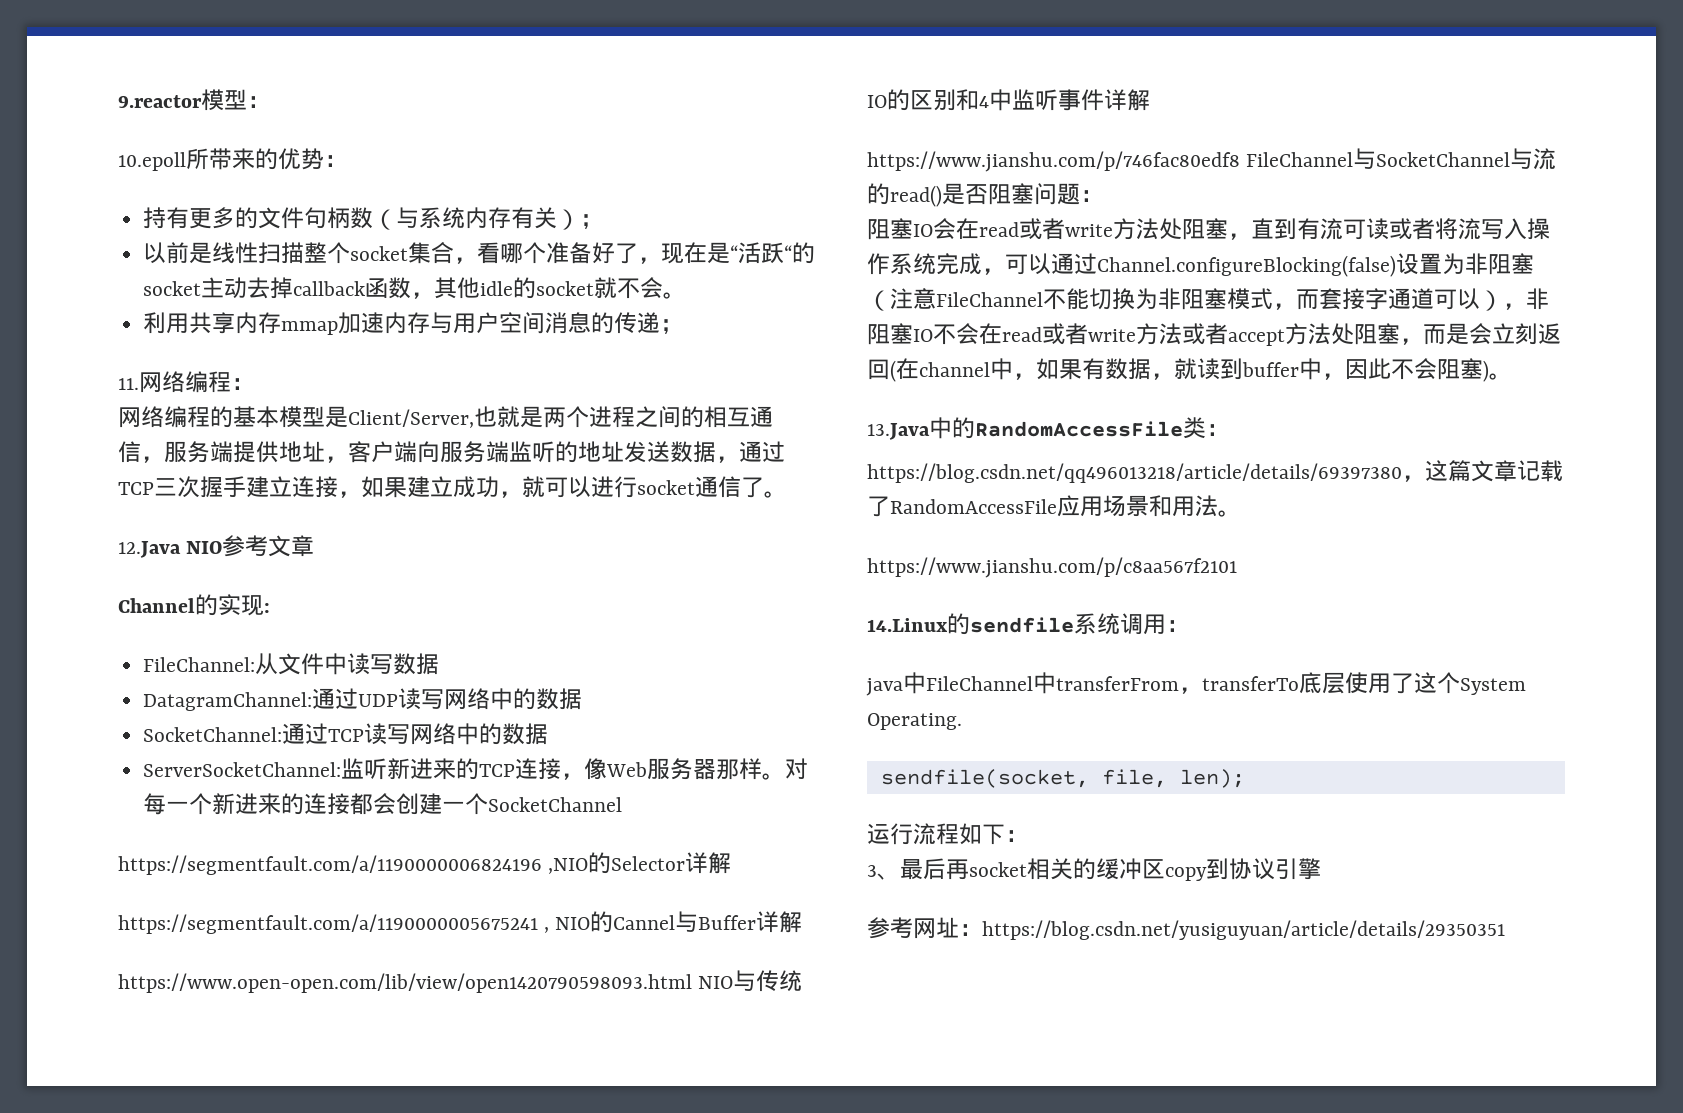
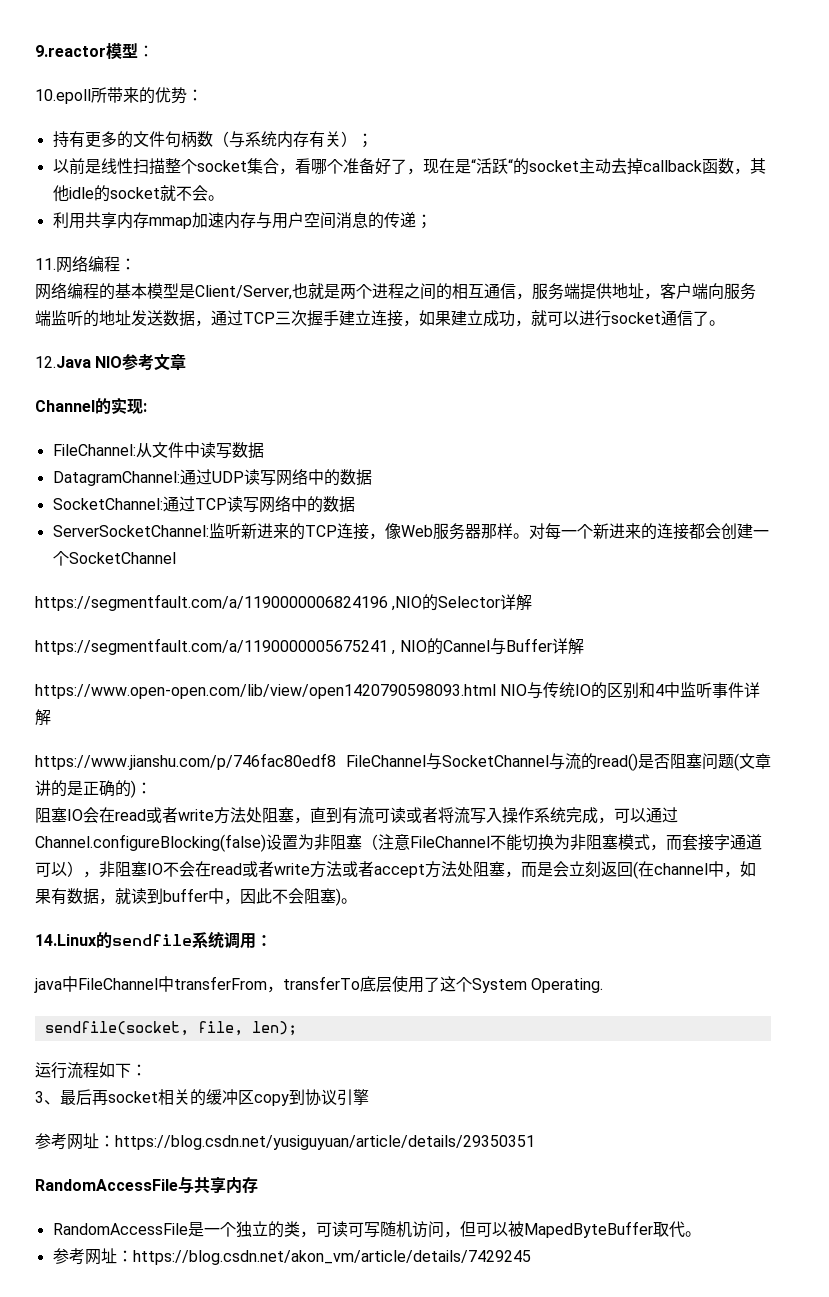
- https://www.jianshu.com/p/746fac80edf8 FileChannel与SocketChannel与流的read()是否阻塞问题：
+ https://www.jianshu.com/p/746fac80edf8 FileChannel与SocketChannel与流的read()是否阻塞问题(文章讲的是正确的)：
- 13.Java中的RandomAccessFile类：
- https://blog.csdn.net/qq496013218/article/details/69397380，这篇文章记载了RandomAccessFile应用场景和用法。
- https://www.jianshu.com/p/c8aa567f2101
+ RandomAccessFile与共享内存
+ RandomAccessFile是一个独立的类，可读可写随机访问，但可以被MapedByteBuffer取代。
+ 参考网址：https://blog.csdn.net/akon_vm/article/details/7429245

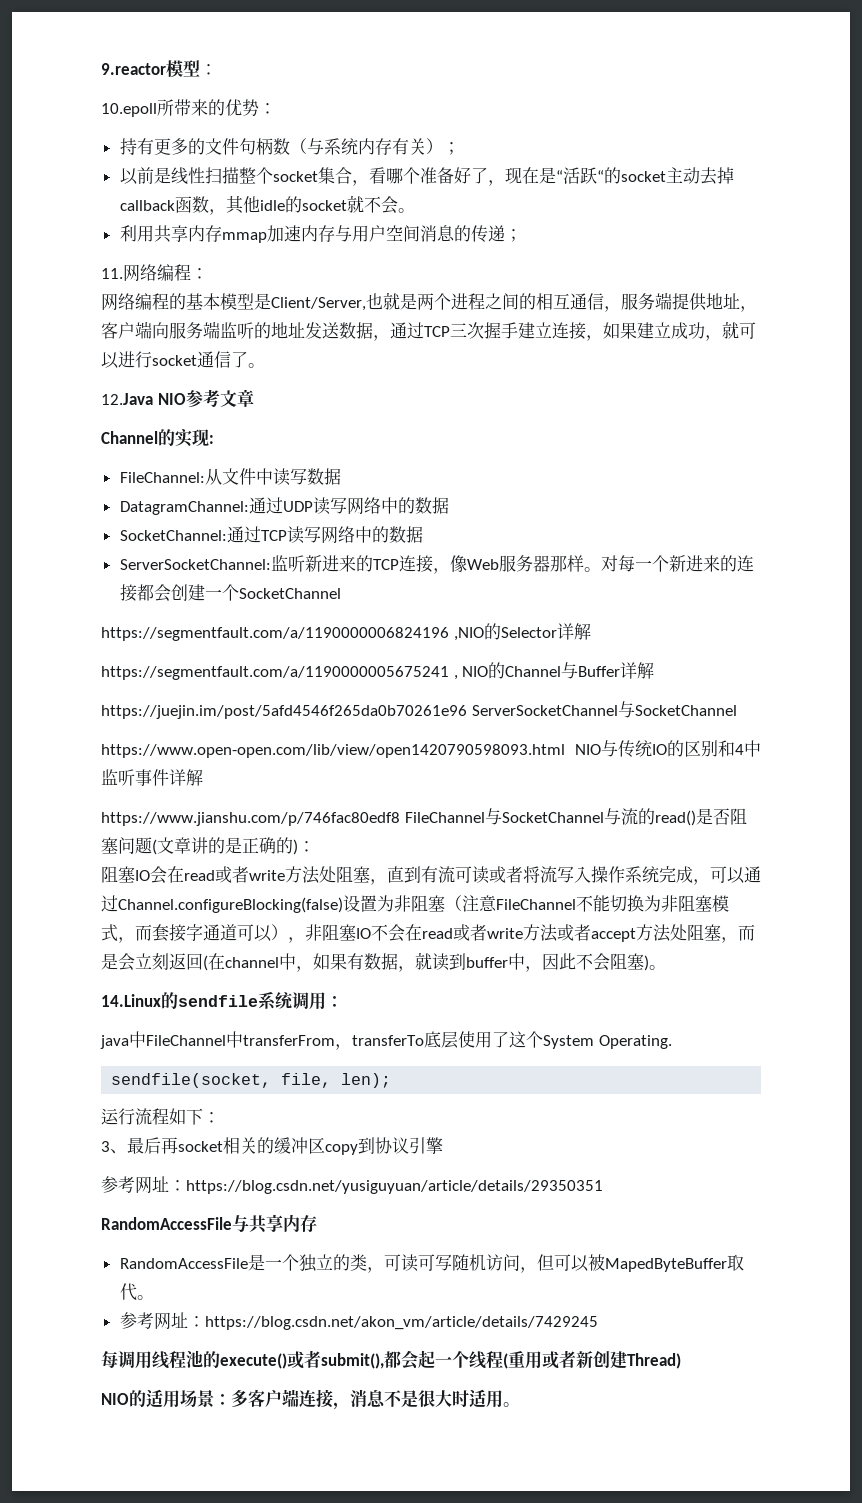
- https://segmentfault.com/a/1190000005675241 , NIO的Cannel与Buffer详解
+ https://segmentfault.com/a/1190000005675241 , NIO的Channel与Buffer详解
+ https://juejin.im/post/5afd4546f265da0b70261e96 ServerSocketChannel与SocketChannel
+ 每调用线程池的execute()或者submit(),都会起一个线程(重用或者新创建Thread)
+ NIO的适用场景：多客户端连接，消息不是很大时适用。

